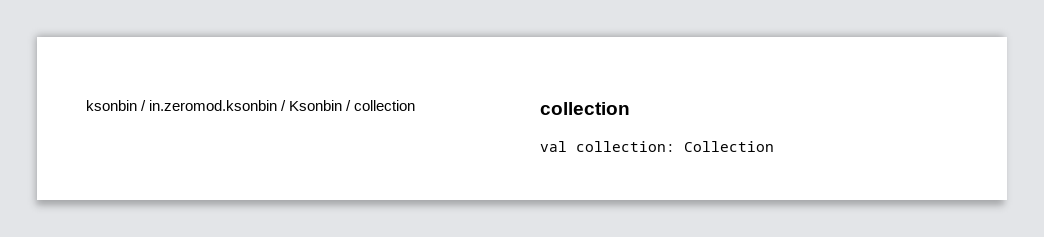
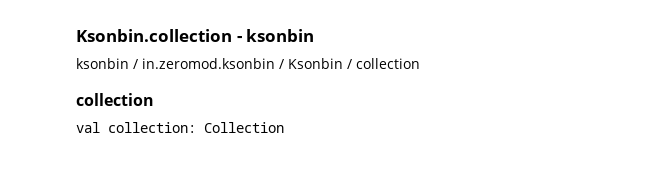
+ Ksonbin.collection - ksonbin

